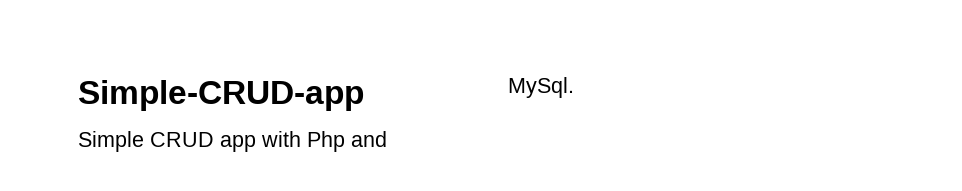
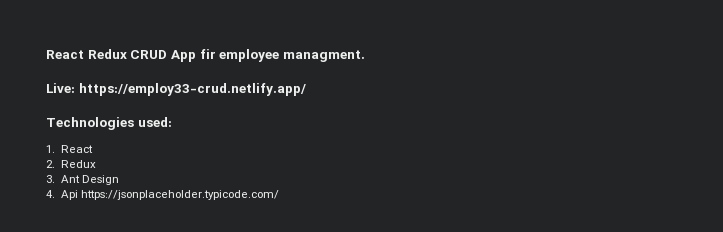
- Simple-CRUD-app
- Simple CRUD app with Php and MySql.
+ React Redux CRUD App fir employee managment.
+ Live: https://employ33-crud.netlify.app/
+ Technologies used:
+ 1. React
+ 2. Redux
+ 3. Ant Design
+ 4. Api https://jsonplaceholder.typicode.com/

